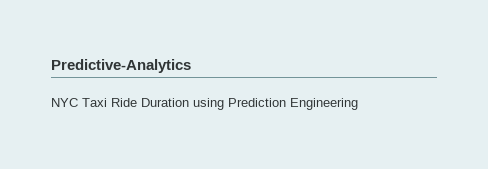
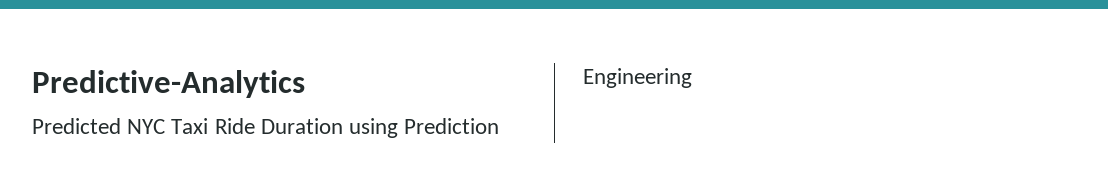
- NYC Taxi Ride Duration using Prediction Engineering
+ Predicted NYC Taxi Ride Duration using Prediction Engineering

